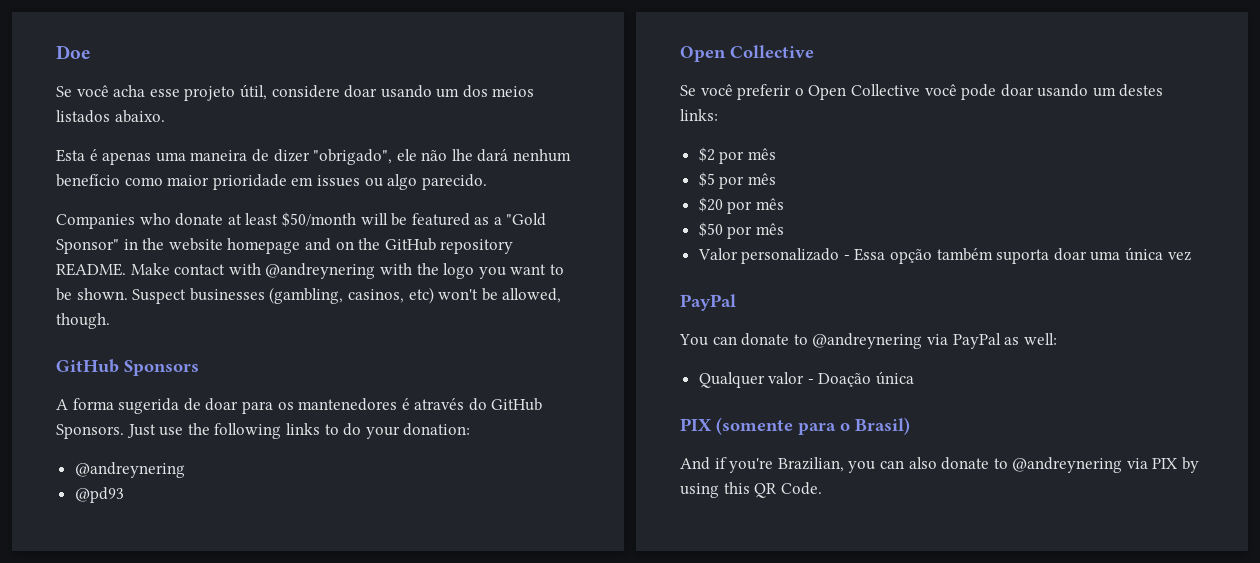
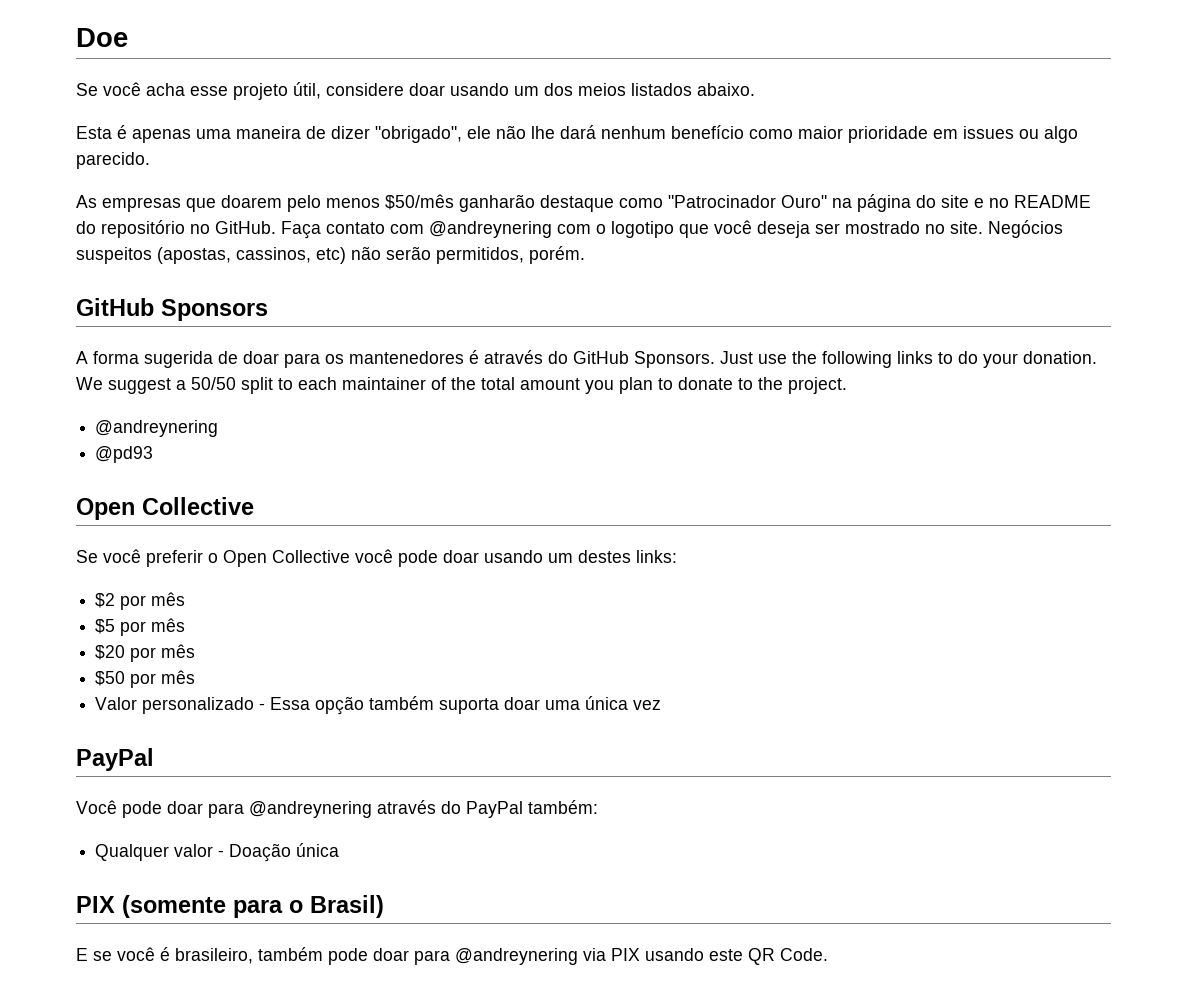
- Companies who donate at least $50/month will be featured as a "Gold Sponsor" in the website homepage and on the GitHub repository README. Make contact with @andreynering with the logo you want to be shown. Suspect businesses (gambling, casinos, etc) won't be allowed, though.
+ As empresas que doarem pelo menos $50/mês ganharão destaque como "Patrocinador Ouro" na página do site e no README do repositório no GitHub. Faça contato com @andreynering com o logotipo que você deseja ser mostrado no site. Negócios suspeitos (apostas, cassinos, etc) não serão permitidos, porém.
- Just use the following links to do your donation:
+ Just use the following links to do your donation. We suggest a 50/50 split to each maintainer of the total amount you plan to donate to the project.
- You can donate to @andreynering via PayPal as well:
+ Você pode doar para @andreynering através do PayPal também:
- And if you're Brazilian, you can also donate to @andreynering via PIX by using this QR Code.
+ E se você é brasileiro, também pode doar para @andreynering via PIX usando este QR Code.

